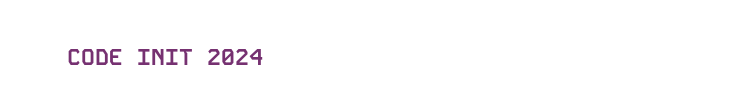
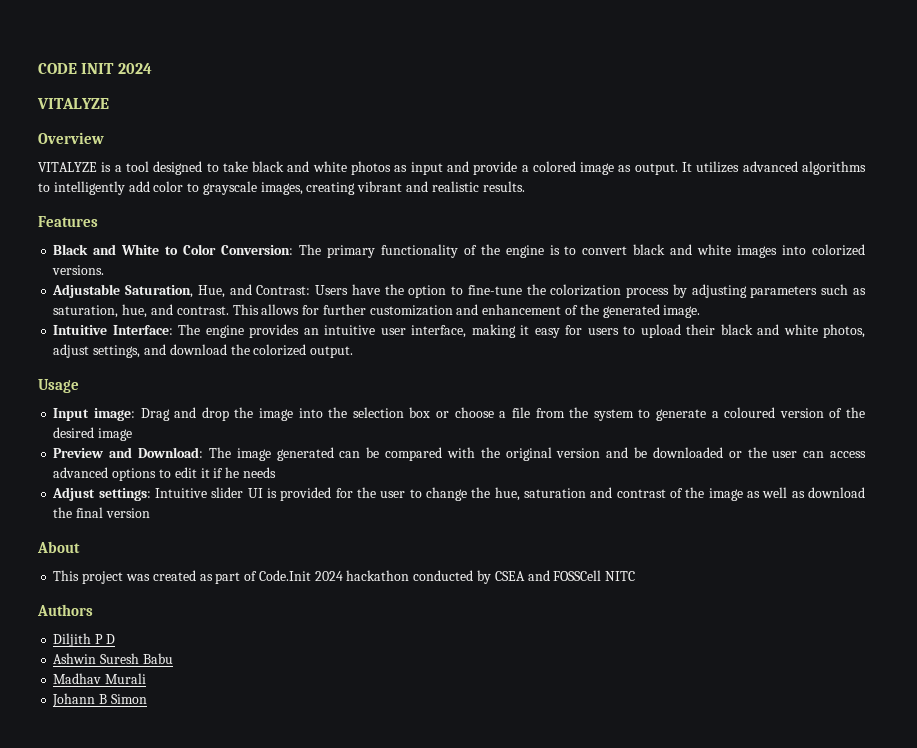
  CODE INIT 2024
+ VITALYZE
+ Overview
+ VITALYZE is a tool designed to take black and white photos as input and provide a colored image as output. It utilizes advanced algorithms to intelligently add color to grayscale images, creating vibrant and realistic results.
+ Features
+ Black and White to Color Conversion: The primary functionality of the engine is to convert black and white images into colorized versions.
+ Adjustable Saturation, Hue, and Contrast: Users have the option to fine-tune the colorization process by adjusting parameters such as saturation, hue, and contrast. This allows for further customization and enhancement of the generated image.
+ Intuitive Interface: The engine provides an intuitive user interface, making it easy for users to upload their black and white photos, adjust settings, and download the colorized output.
+ Usage
+ Input image: Drag and drop the image into the selection box or choose a file from the system to generate a coloured version of the desired image
+ Preview and Download: The image generated can be compared with the original version and be downloaded or the user can access advanced options to edit it if he needs
+ Adjust settings: Intuitive slider UI is provided for the user to change the hue, saturation and contrast of the image as well as download the final version
+ About
+ This project was created as part of Code.Init 2024 hackathon conducted by CSEA and FOSSCell NITC
+ Authors
+ Diljith P D
+ Ashwin Suresh Babu
+ Madhav Murali
+ Johann B Simon

